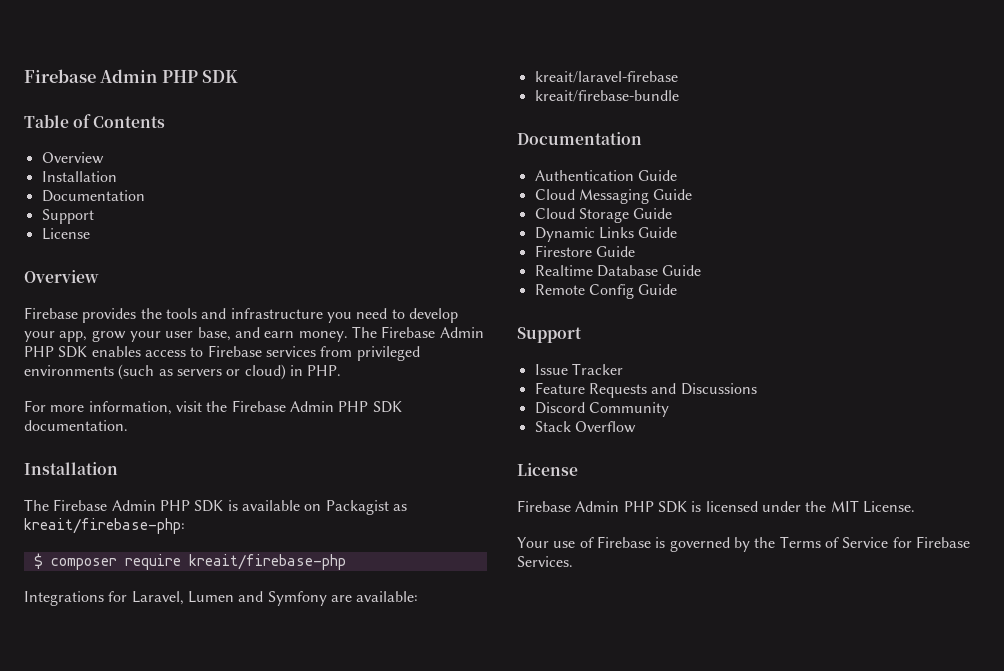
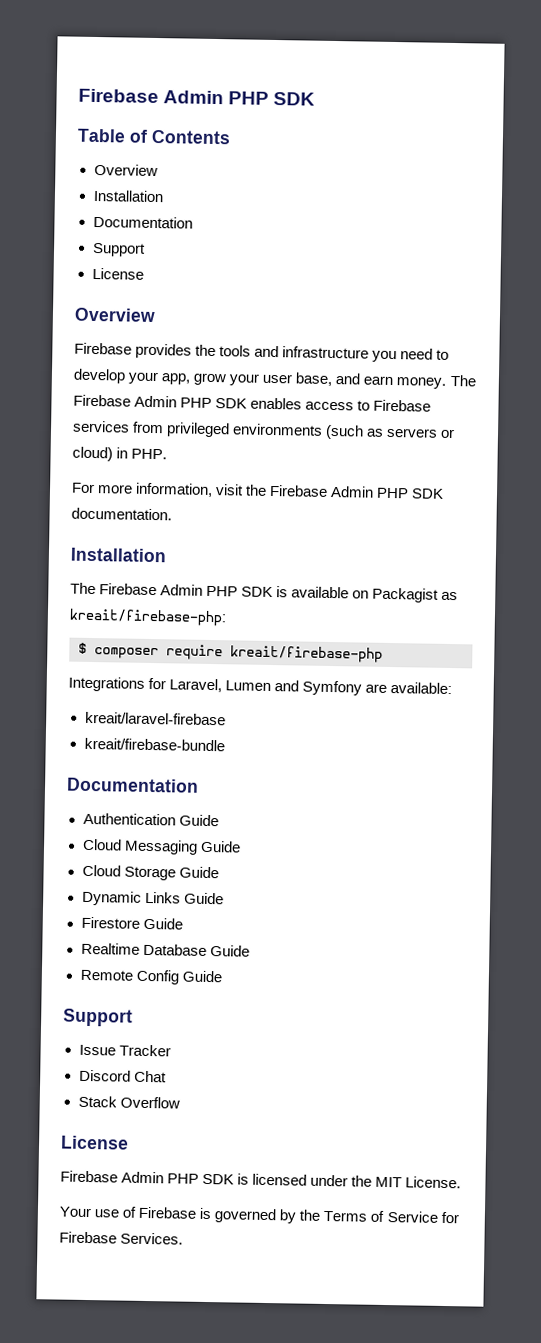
- Feature Requests and Discussions
- Discord Community
+ Discord Chat

